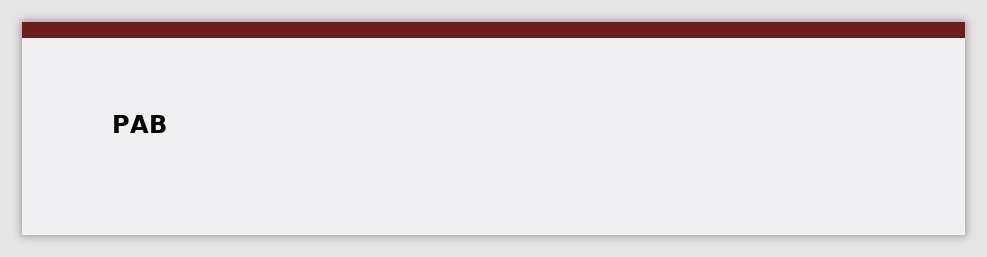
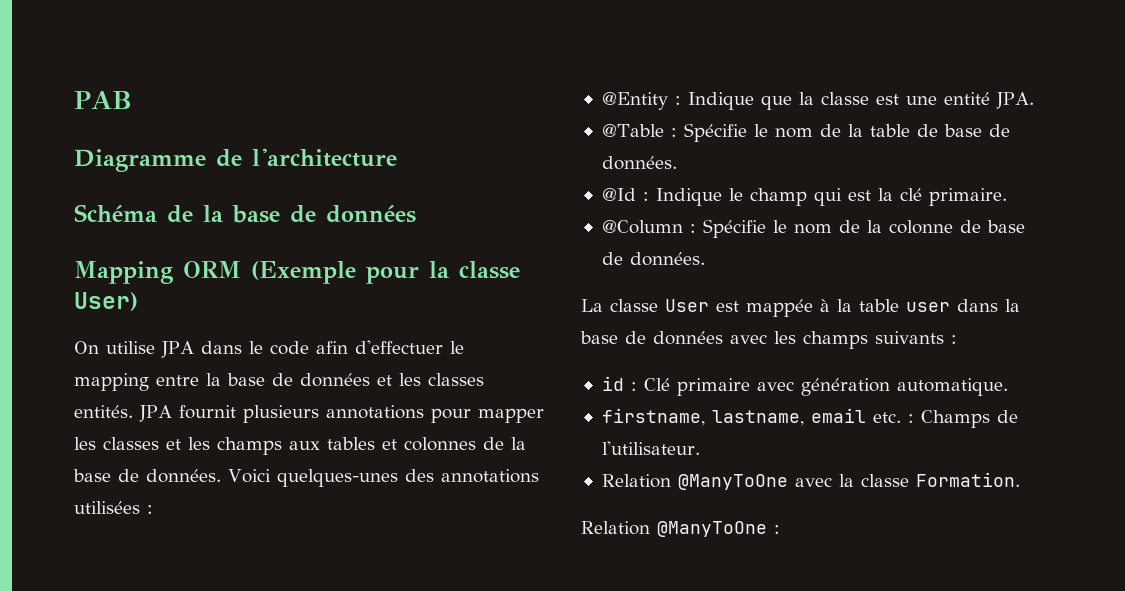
+ Diagramme de l'architecture
+ Schéma de la base de données
+ Mapping ORM (Exemple pour la classe User)
+ On utilise JPA dans le code afin d'effectuer le mapping entre la base de données et les classes entités. JPA fournit plusieurs annotations pour mapper les classes et les champs aux tables et colonnes de la base de données. Voici quelques-unes des annotations utilisées :
+ @Entity : Indique que la classe est une entité JPA.
+ @Table : Spécifie le nom de la table de base de données.
+ @Id : Indique le champ qui est la clé primaire.
+ @Column : Spécifie le nom de la colonne de base de données.
+ La classe User est mappée à la table user dans la base de données avec les champs suivants :
+ id : Clé primaire avec génération automatique.
+ firstname, lastname, email etc. : Champs de l'utilisateur.
+ Relation @ManyToOne avec la classe Formation.
+ Relation @ManyToOne :

